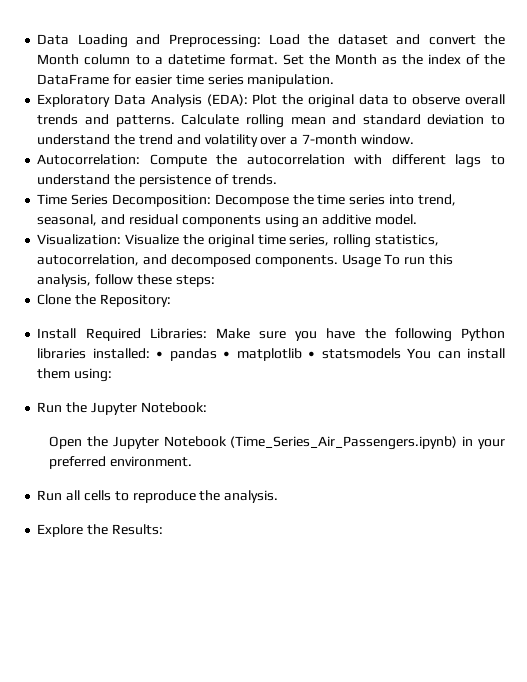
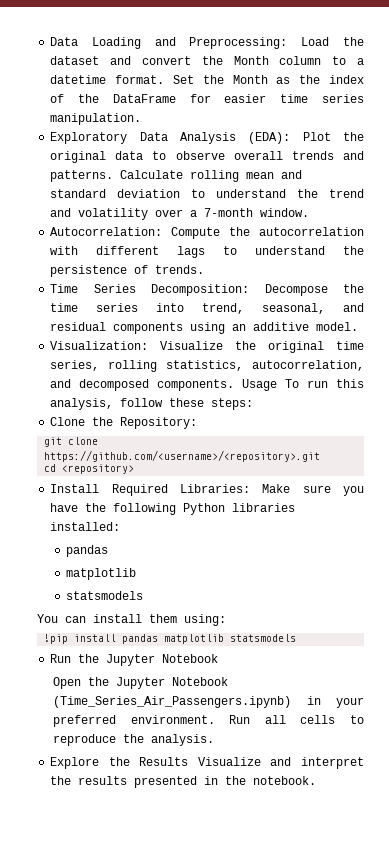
+ git clone https://github.com/<username>/<repository>.git
+ cd <repository>
- Install Required Libraries: Make sure you have the following Python libraries installed: • pandas • matplotlib • statsmodels You can install them using:
+ Install Required Libraries: Make sure you have the following Python libraries installed:
+ pandas
+ matplotlib
+ statsmodels
+ You can install them using:
+ !pip install pandas matplotlib statsmodels
- Run the Jupyter Notebook:
+ Run the Jupyter Notebook
- Open the Jupyter Notebook (Time_Series_Air_Passengers.ipynb) in your preferred environment.
- Run all cells to reproduce the analysis.
+ Open the Jupyter Notebook (Time_Series_Air_Passengers.ipynb) in your preferred environment. Run all cells to reproduce the analysis.
- Explore the Results:
+ Explore the Results Visualize and interpret the results presented in the notebook.

